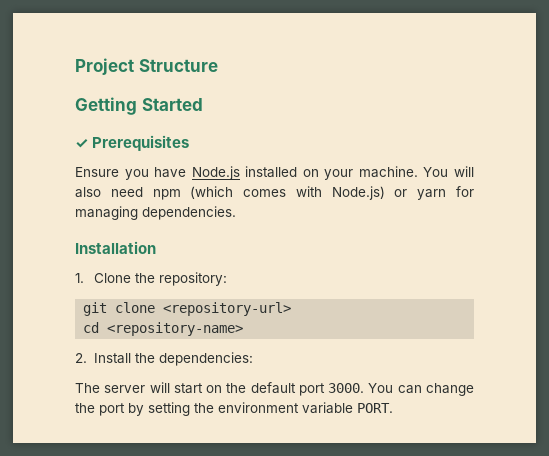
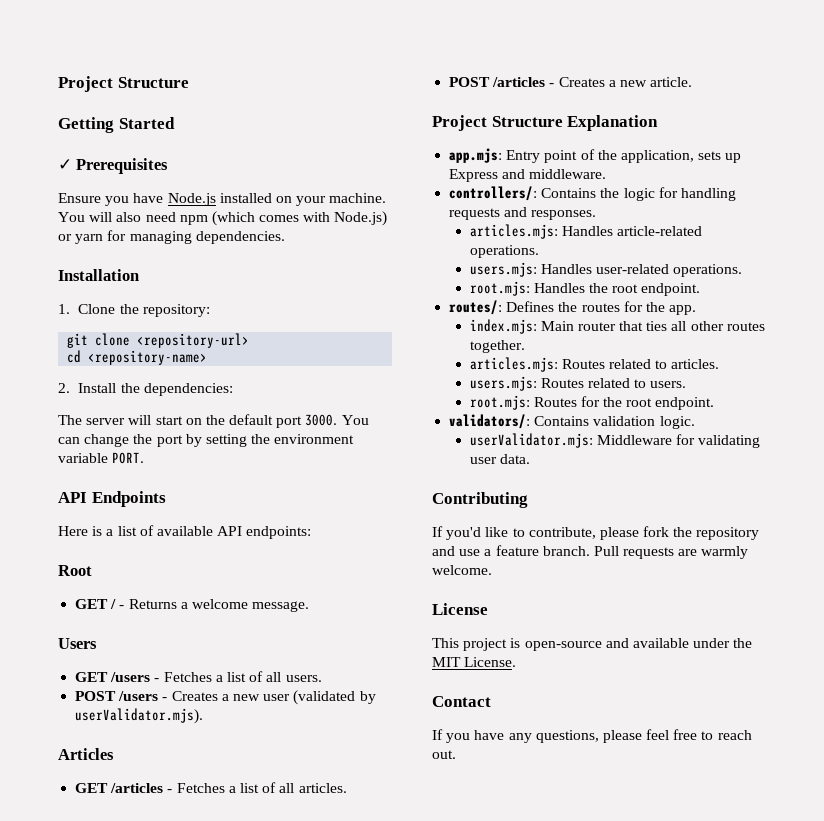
+ API Endpoints
+ Here is a list of available API endpoints:
+ Root
+ GET / - Returns a welcome message.
+ Users
+ GET /users - Fetches a list of all users.
+ POST /users - Creates a new user (validated by userValidator.mjs).
+ Articles
+ GET /articles - Fetches a list of all articles.
+ POST /articles - Creates a new article.
+ Project Structure Explanation
+ app.mjs: Entry point of the application, sets up Express and middleware.
+ controllers/: Contains the logic for handling requests and responses.
+ articles.mjs: Handles article-related operations.
+ users.mjs: Handles user-related operations.
+ root.mjs: Handles the root endpoint.
+ routes/: Defines the routes for the app.
+ index.mjs: Main router that ties all other routes together.
+ articles.mjs: Routes related to articles.
+ users.mjs: Routes related to users.
+ root.mjs: Routes for the root endpoint.
+ validators/: Contains validation logic.
+ userValidator.mjs: Middleware for validating user data.
+ Contributing
+ If you'd like to contribute, please fork the repository and use a feature branch. Pull requests are warmly welcome.
+ License
+ This project is open-source and available under the MIT License.
+ Contact
+ If you have any questions, please feel free to reach out.

